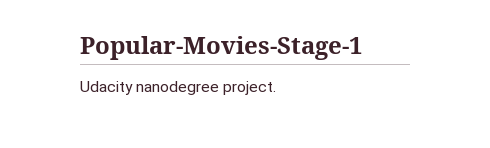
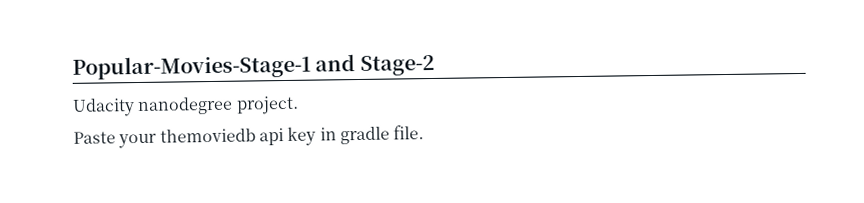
- Popular-Movies-Stage-1
+ Popular-Movies-Stage-1 and Stage-2
+ Paste your themoviedb api key in gradle file.

